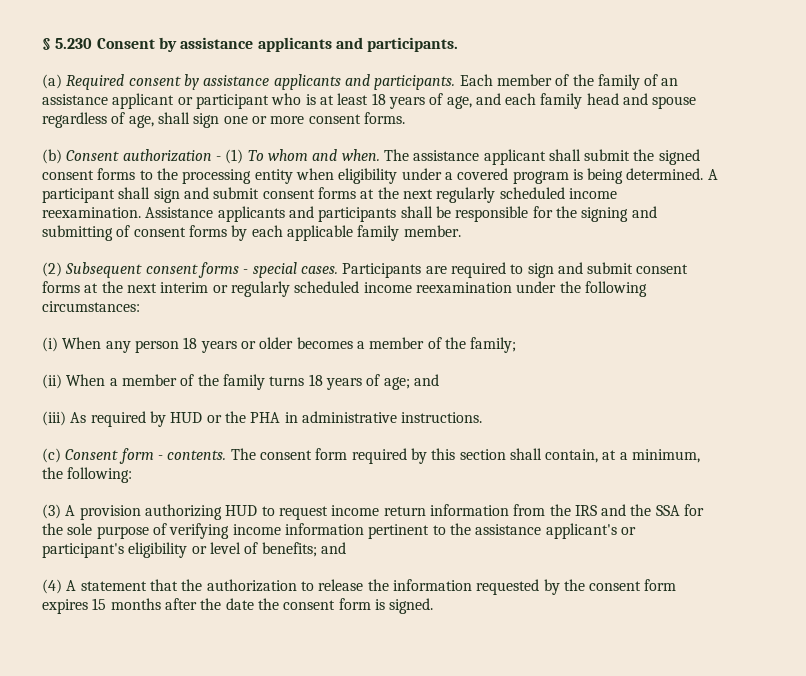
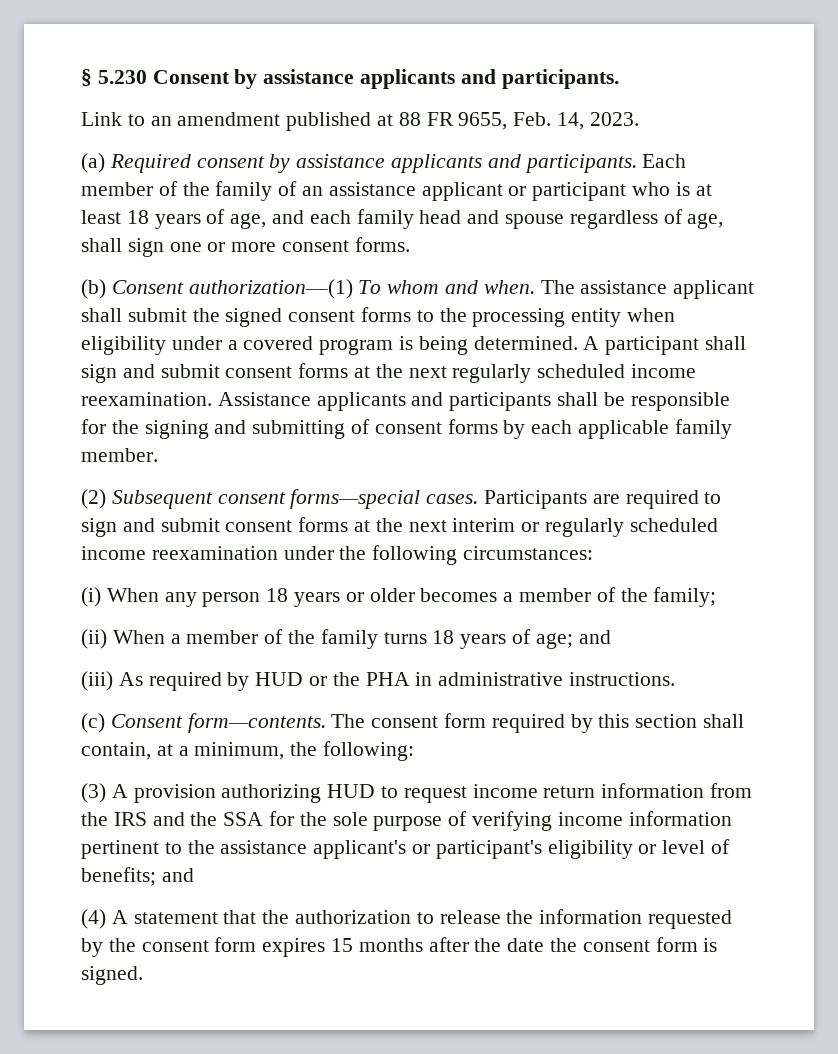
+ Link to an amendment published at 88 FR 9655, Feb. 14, 2023.
- (b) Consent authorization - (1) To whom and when.
+ (b) Consent authorization—(1) To whom and when.
- (2) Subsequent consent forms - special cases.
+ (2) Subsequent consent forms—special cases.
- (c) Consent form - contents.
+ (c) Consent form—contents.

